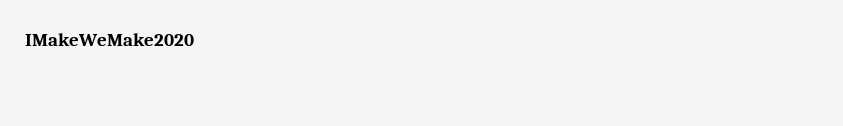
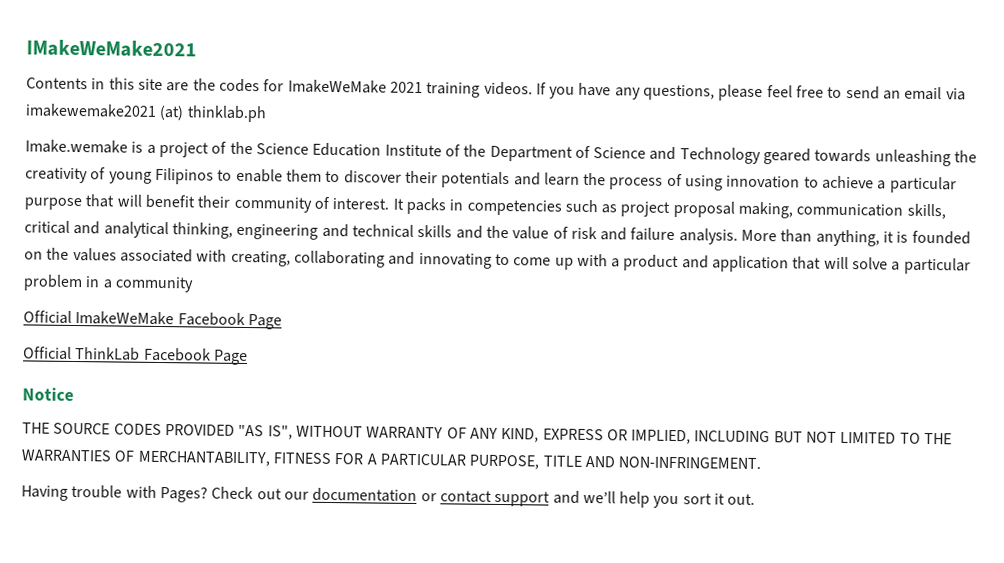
- IMakeWeMake2020
+ IMakeWeMake2021
+ Contents in this site are the codes for ImakeWeMake 2021 training videos. If you have any questions, please feel free to send an email via imakewemake2021 (at) thinklab.ph
+ Imake.wemake is a project of the Science Education Institute of the Department of Science and Technology geared towards unleashing the creativity of young Filipinos to enable them to discover their potentials and learn the process of using innovation to achieve a particular purpose that will benefit their community of interest. It packs in competencies such as project proposal making, communication skills, critical and analytical thinking, engineering and technical skills and the value of risk and failure analysis. More than anything, it is founded on the values associated with creating, collaborating and innovating to come up with a product and application that will solve a particular problem in a community
+ Official ImakeWeMake Facebook Page
+ Official ThinkLab Facebook Page
+ Notice
+ THE SOURCE CODES PROVIDED "AS IS", WITHOUT WARRANTY OF ANY KIND, EXPRESS OR IMPLIED, INCLUDING BUT NOT LIMITED TO THE WARRANTIES OF MERCHANTABILITY, FITNESS FOR A PARTICULAR PURPOSE, TITLE AND NON-INFRINGEMENT.
+ Having trouble with Pages? Check out our documentation or contact support and we’ll help you sort it out.

